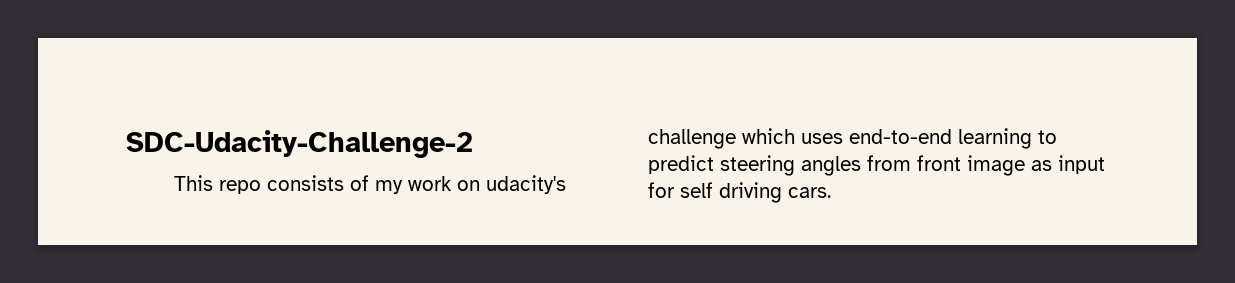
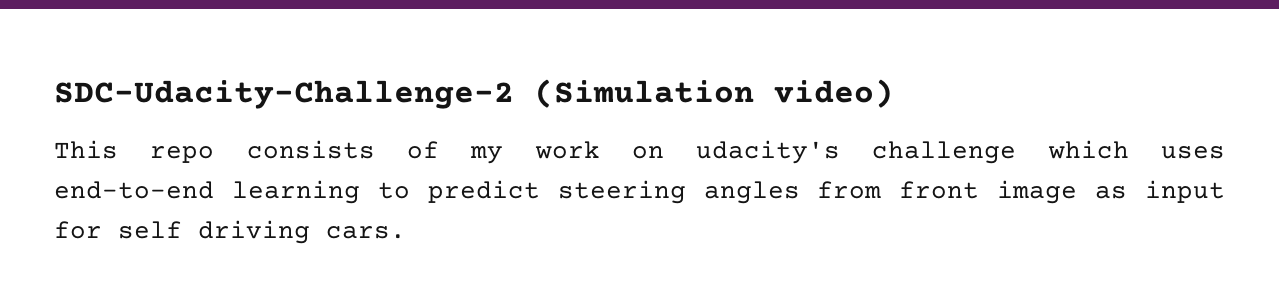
- SDC-Udacity-Challenge-2
+ SDC-Udacity-Challenge-2 (Simulation video)

